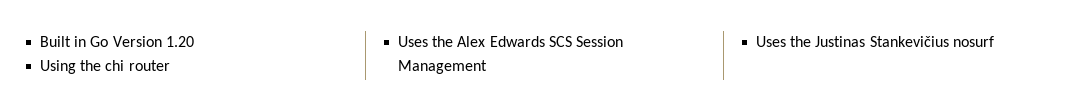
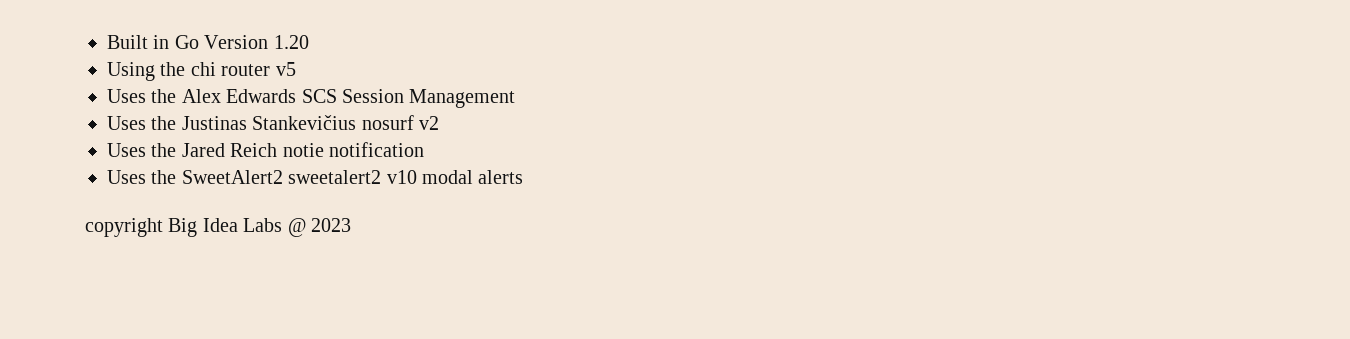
- Using the chi router
+ Using the chi router v5
- Uses the Justinas Stankevičius nosurf
+ Uses the Justinas Stankevičius nosurf v2
+ Uses the Jared Reich notie notification
+ Uses the SweetAlert2 sweetalert2 v10 modal alerts
+ copyright Big Idea Labs @ 2023

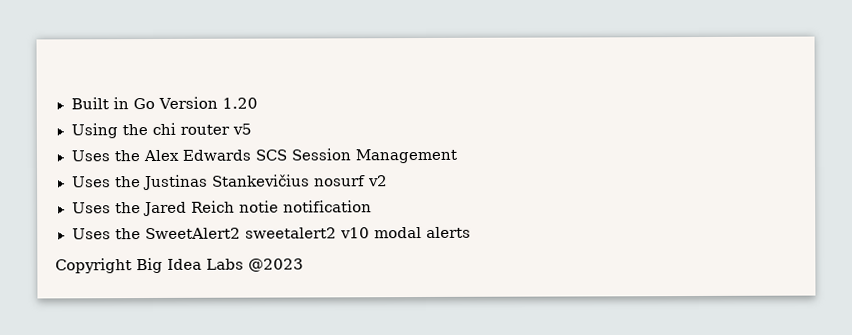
- copyright Big Idea Labs @ 2023
+ Copyright Big Idea Labs @2023

